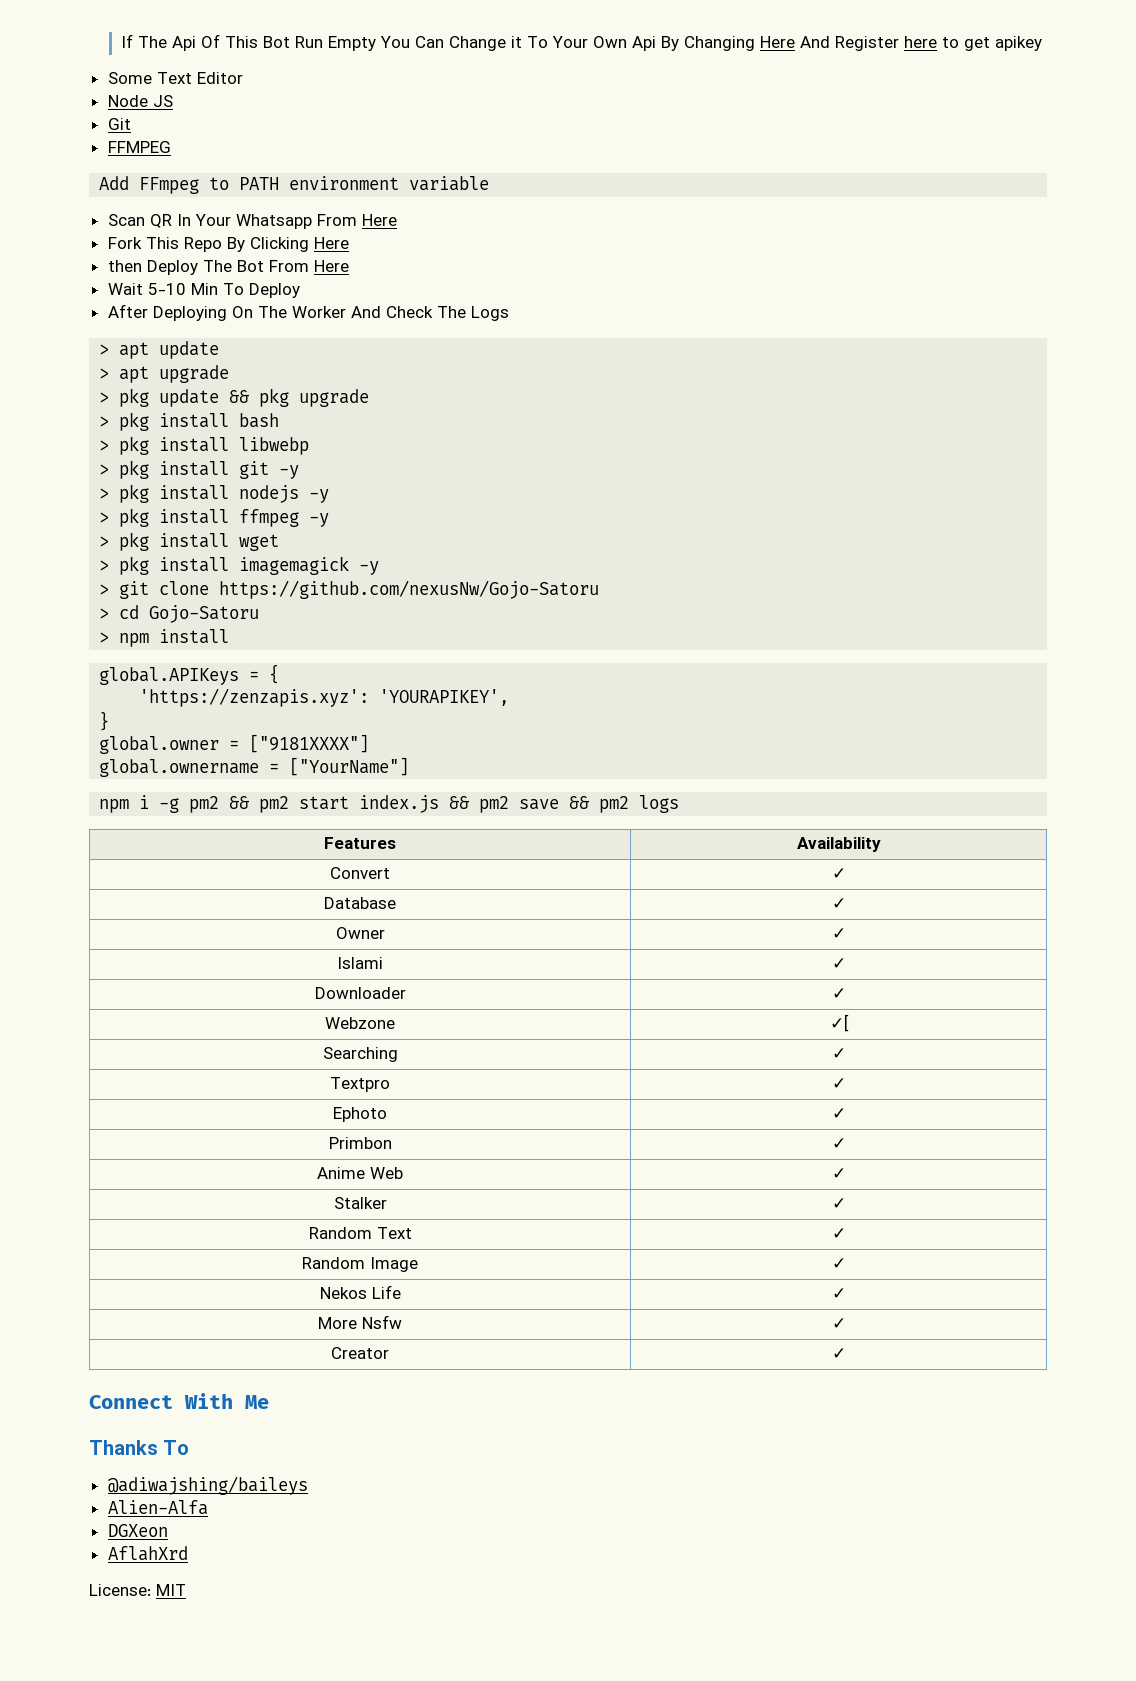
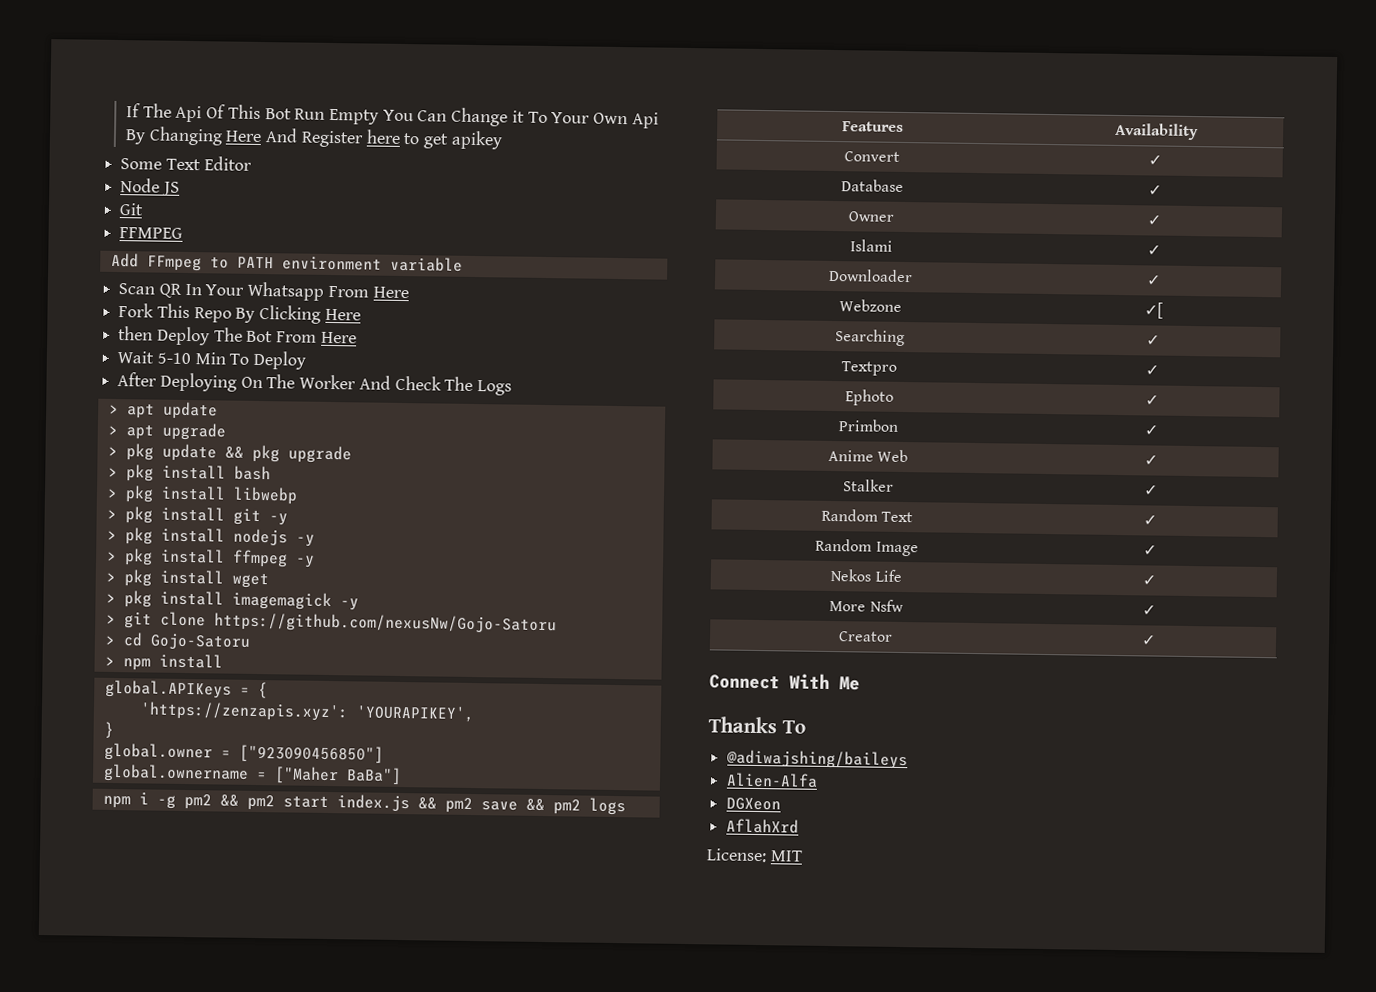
- global.owner = ["9181XXXX"]
+ global.owner = ["923090456850"]
- global.ownername = ["YourName"]
+ global.ownername = ["Maher BaBa"]

